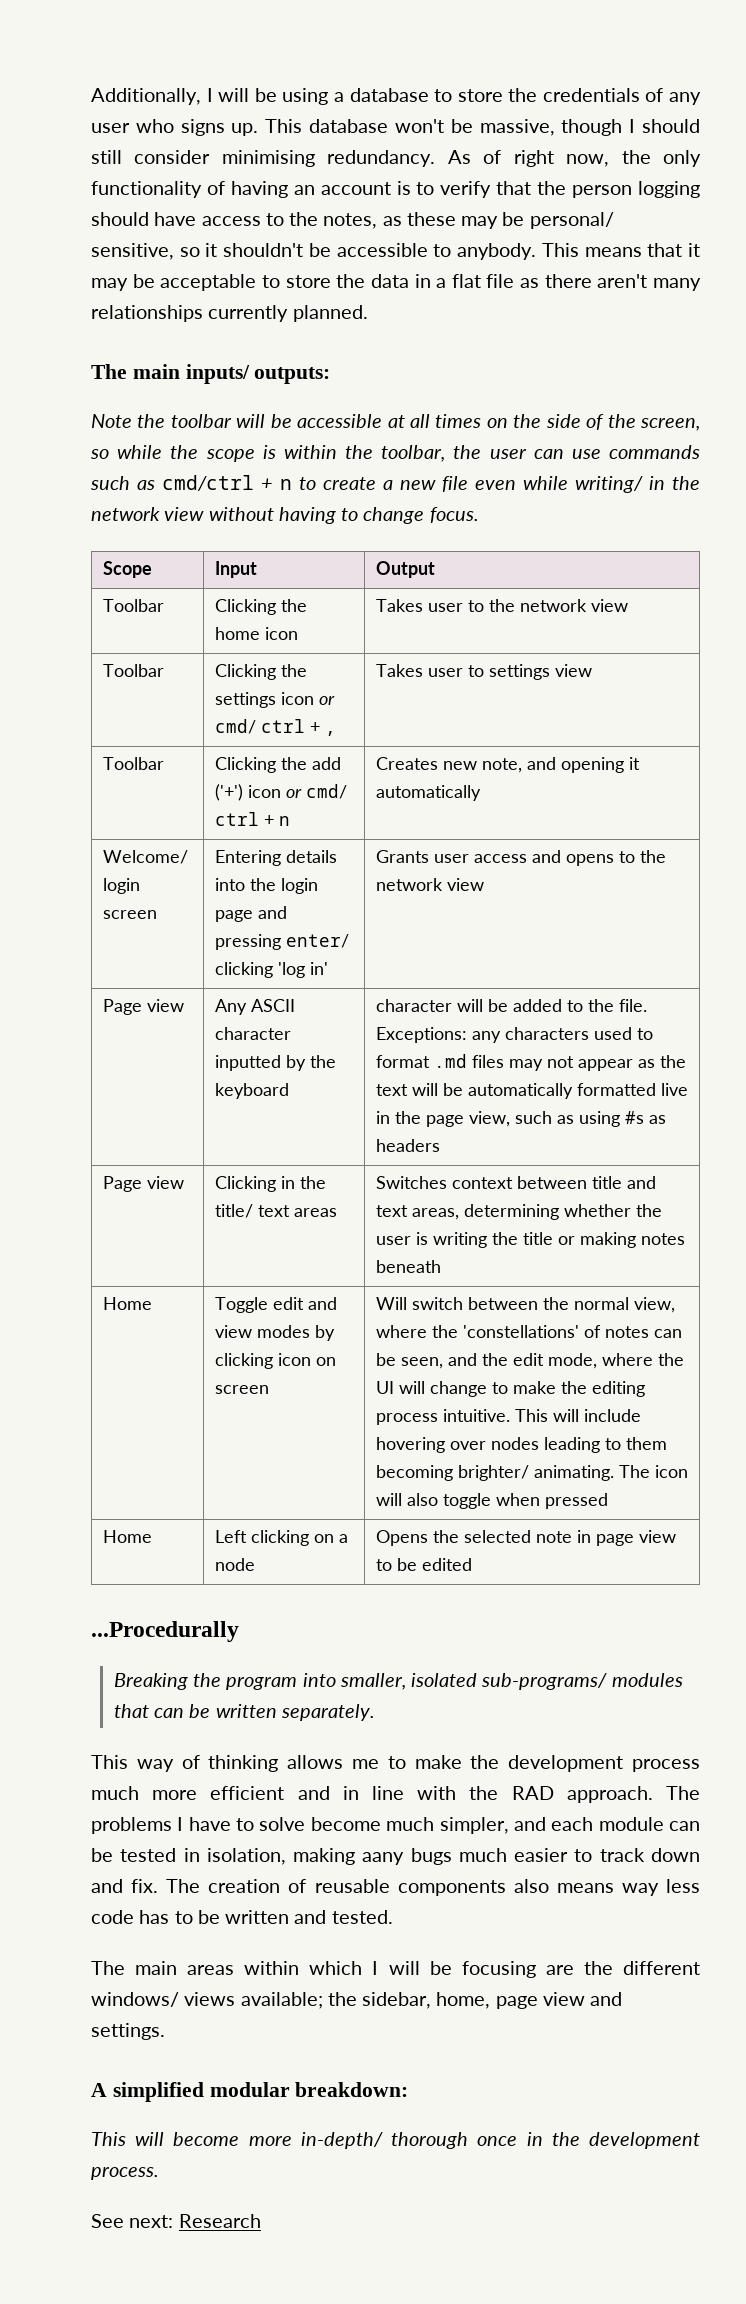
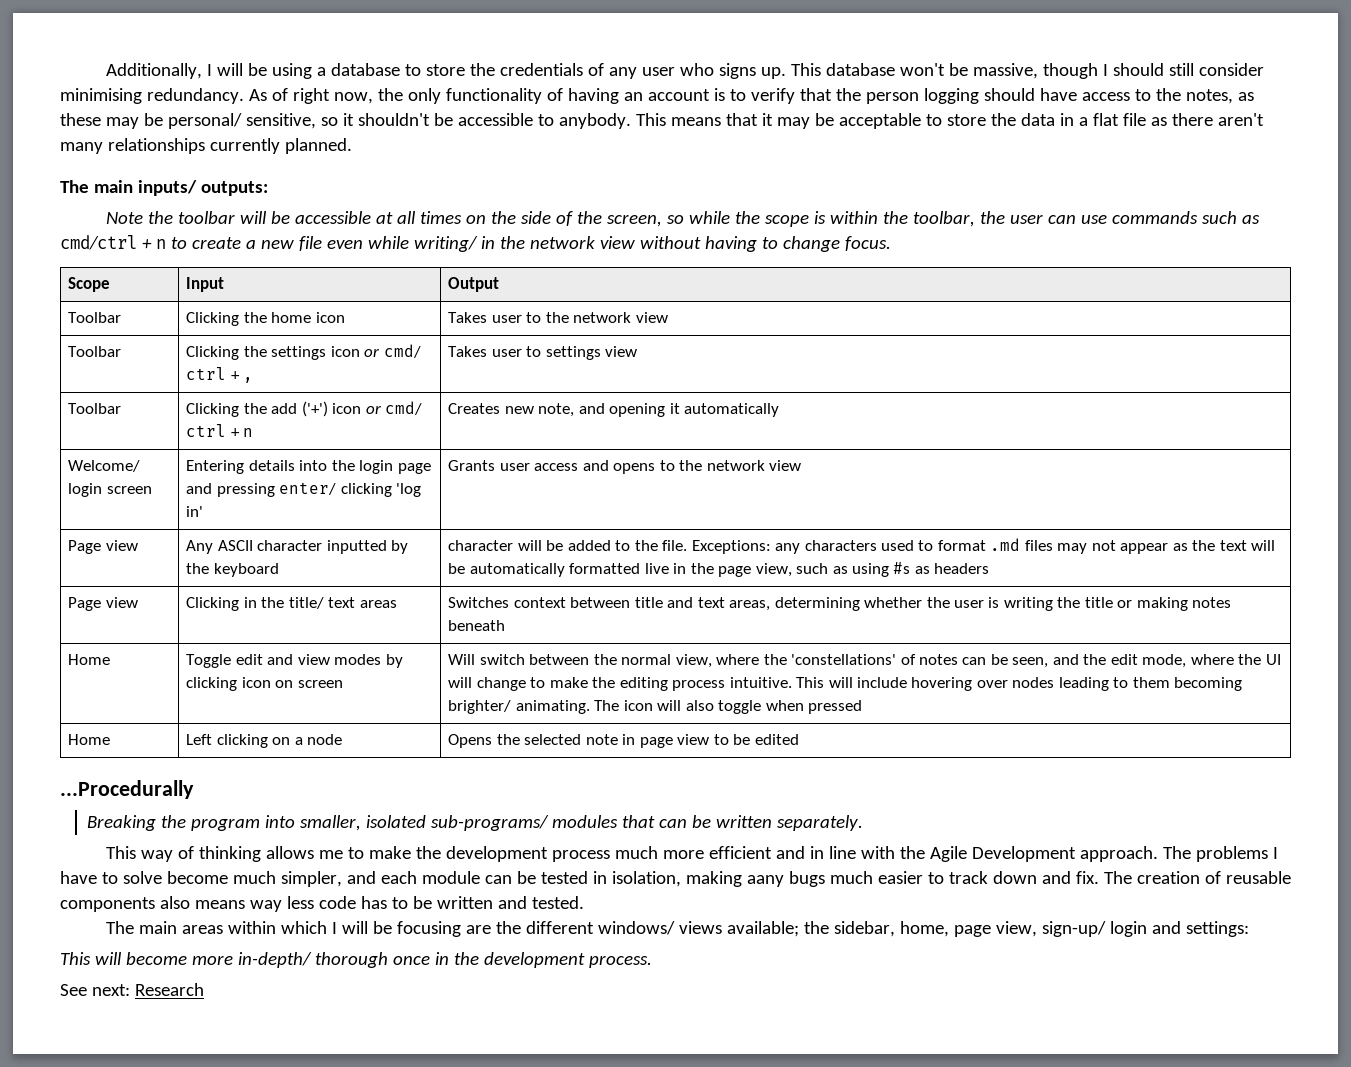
- This way of thinking allows me to make the development process much more efficient and in line with the RAD approach.
+ This way of thinking allows me to make the development process much more efficient and in line with the Agile Development approach.
- The main areas within which I will be focusing are the different windows/ views available; the sidebar, home, page view and settings.
- A simplified modular breakdown:
+ The main areas within which I will be focusing are the different windows/ views available; the sidebar, home, page view, sign-up/ login and settings:

